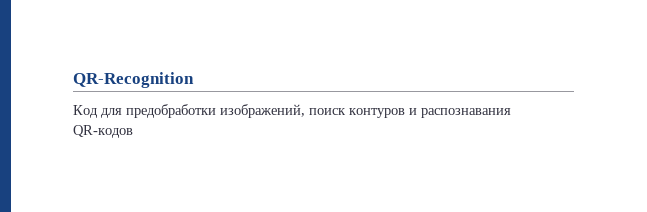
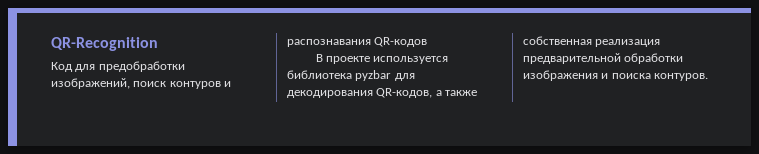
+ В проекте используется библиотека pyzbar для декодирования QR-кодов, а также собственная реализация предварительной обработки изображения и поиска контуров.

